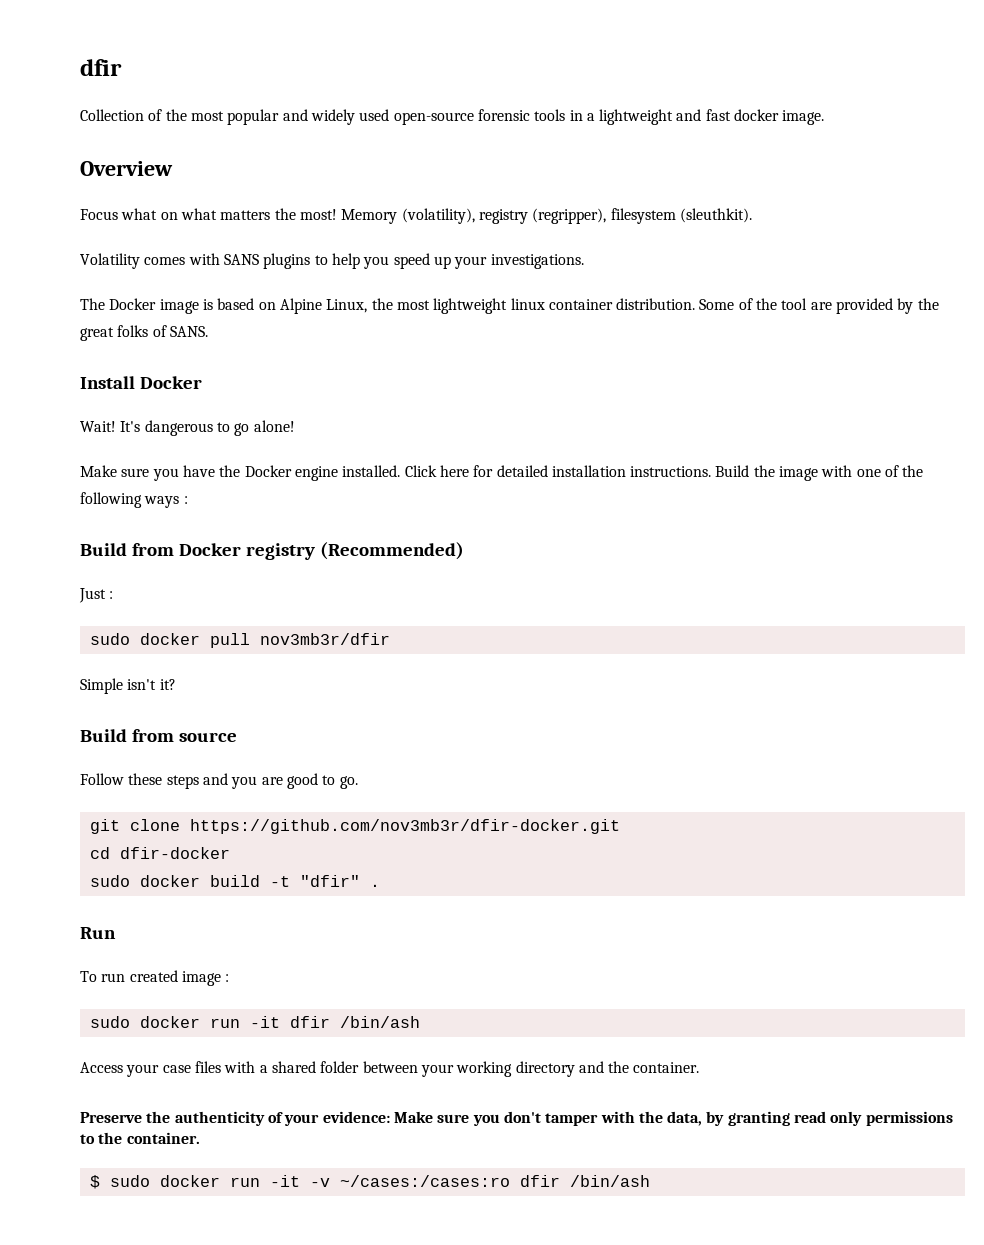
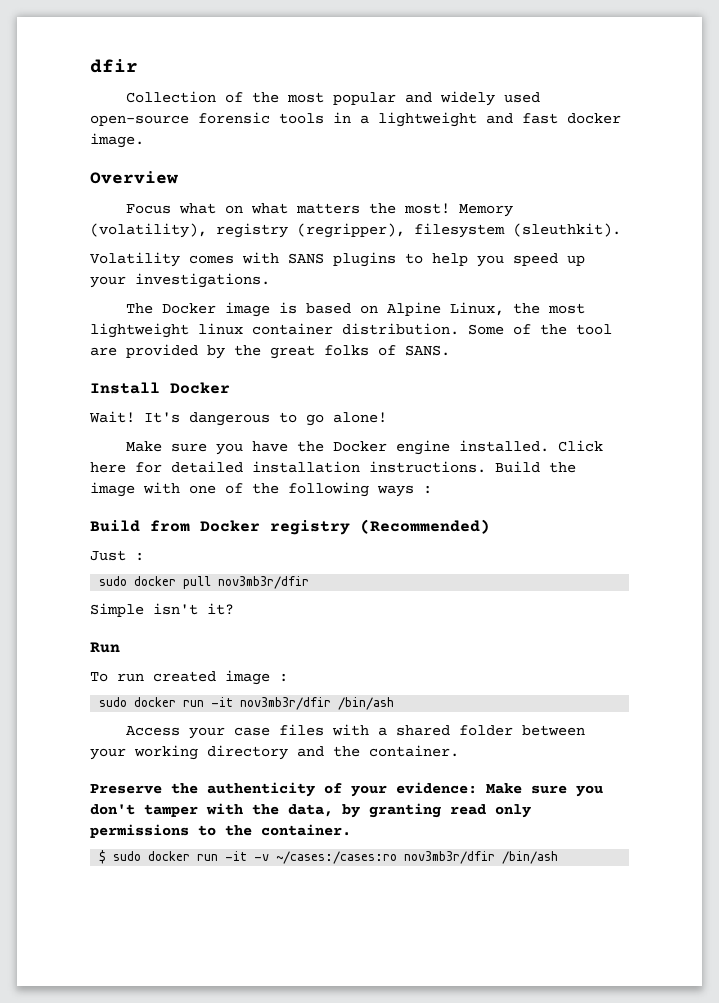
- Build from source
- Follow these steps and you are good to go.
- git clone https://github.com/nov3mb3r/dfir-docker.git
- cd dfir-docker
- sudo docker build -t "dfir" .
- sudo docker run -it dfir /bin/ash
+ sudo docker run -it nov3mb3r/dfir /bin/ash
- $ sudo docker run -it -v ~/cases:/cases:ro dfir /bin/ash
+ $ sudo docker run -it -v ~/cases:/cases:ro nov3mb3r/dfir /bin/ash

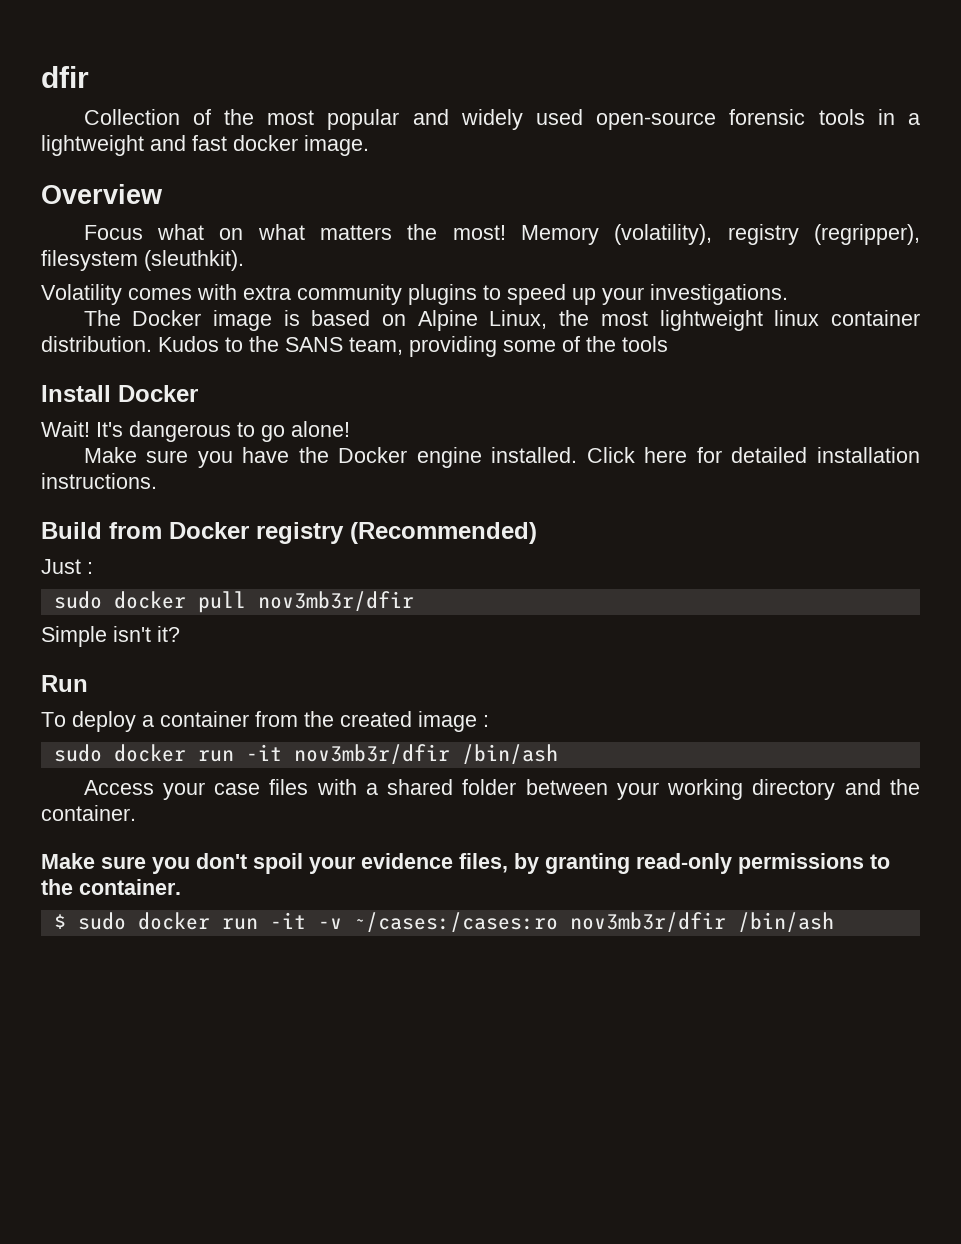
- Volatility comes with SANS plugins to help you speed up your investigations.
+ Volatility comes with extra community plugins to speed up your investigations.
- Some of the tool are provided by the great folks of SANS.
+ Kudos to the SANS team, providing some of the tools
- Build the image with one of the following ways :
- To run created image :
+ To deploy a container from the created image :
- Preserve the authenticity of your evidence: Make sure you don't tamper with the data, by granting read only permissions to the container.
+ Make sure you don't spoil your evidence files, by granting read-only permissions to the container.

